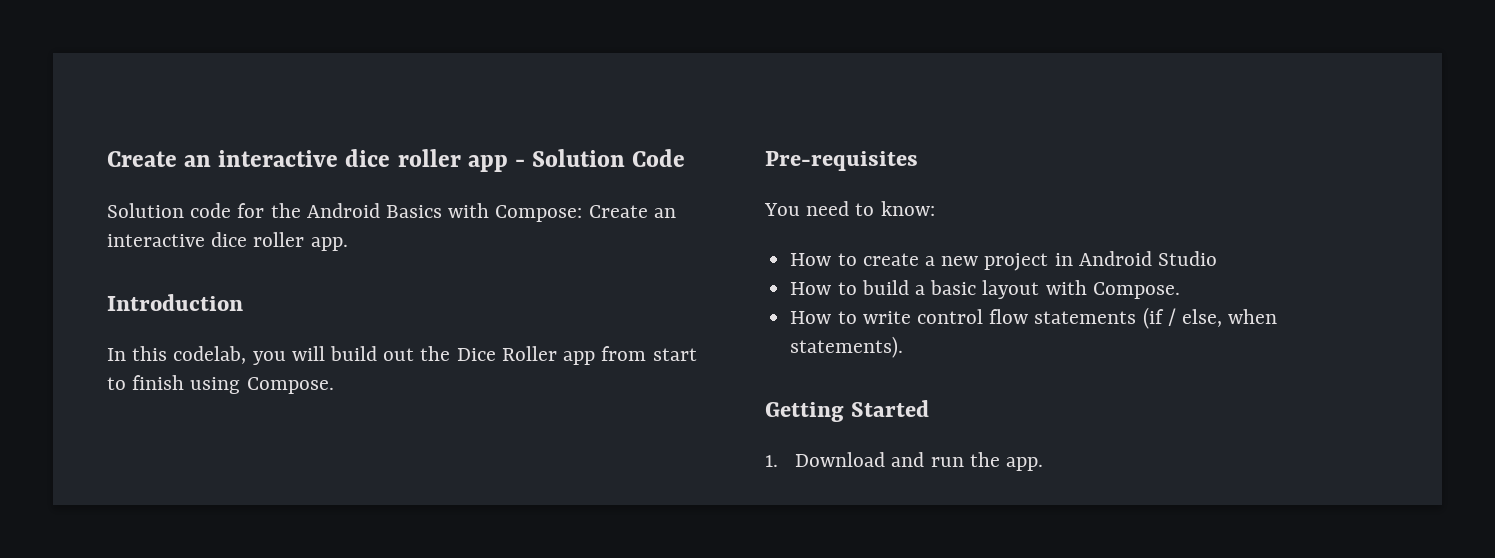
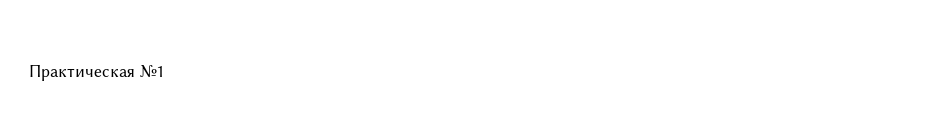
- Create an interactive dice roller app - Solution Code
- Solution code for the Android Basics with Compose: Create an interactive dice roller app.
- Introduction
- In this codelab, you will build out the Dice Roller app from start to finish using Compose.
- Pre-requisites
- You need to know:
- How to create a new project in Android Studio
- How to build a basic layout with Compose.
- How to write control flow statements (if / else, when statements).
- Getting Started
- 1. Download and run the app.
+ Практическая №1

